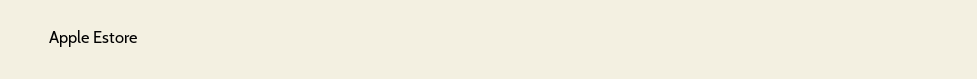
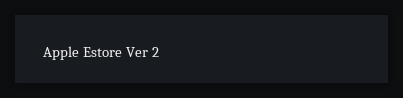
- Apple Estore
+ Apple Estore Ver 2

